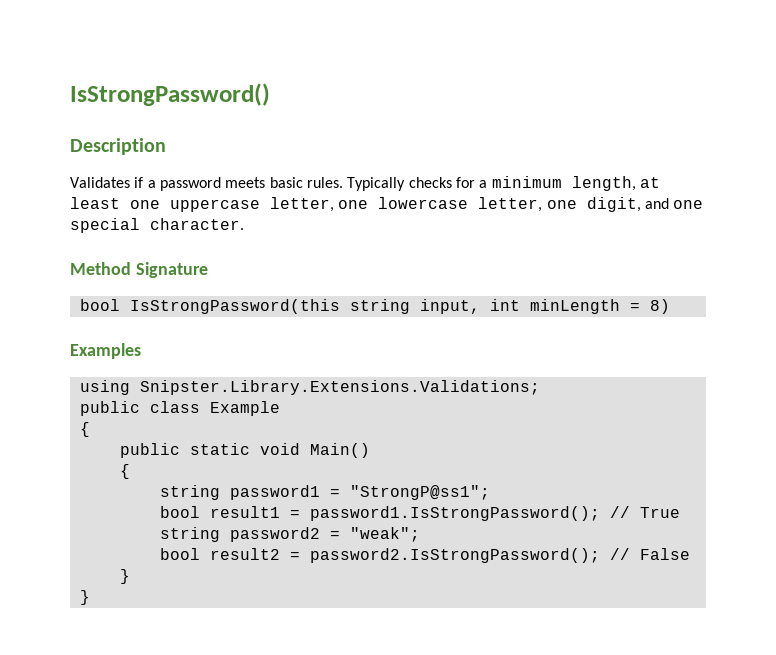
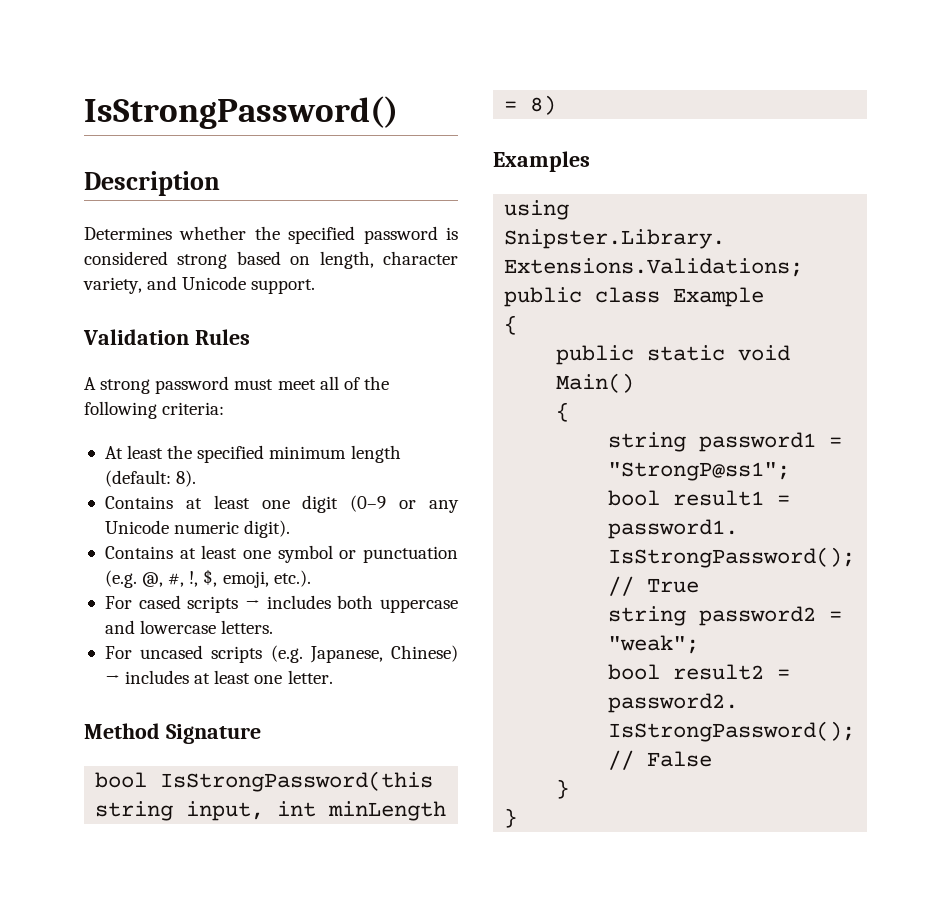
- Validates if a password meets basic rules. Typically checks for a minimum length, at least one uppercase letter, one lowercase letter, one digit, and one special character.
+ Determines whether the specified password is considered strong based on length, character variety, and Unicode support.
+ Validation Rules
+ A strong password must meet all of the following criteria:
+ At least the specified minimum length (default: 8).
+ Contains at least one digit (0–9 or any Unicode numeric digit).
+ Contains at least one symbol or punctuation (e.g. @, #, !, $, emoji, etc.).
+ For cased scripts → includes both uppercase and lowercase letters.
+ For uncased scripts (e.g. Japanese, Chinese) → includes at least one letter.

